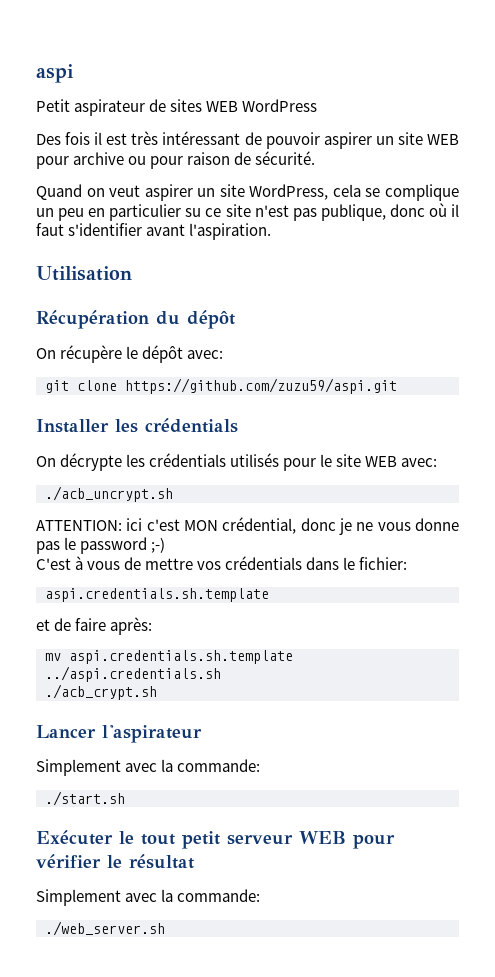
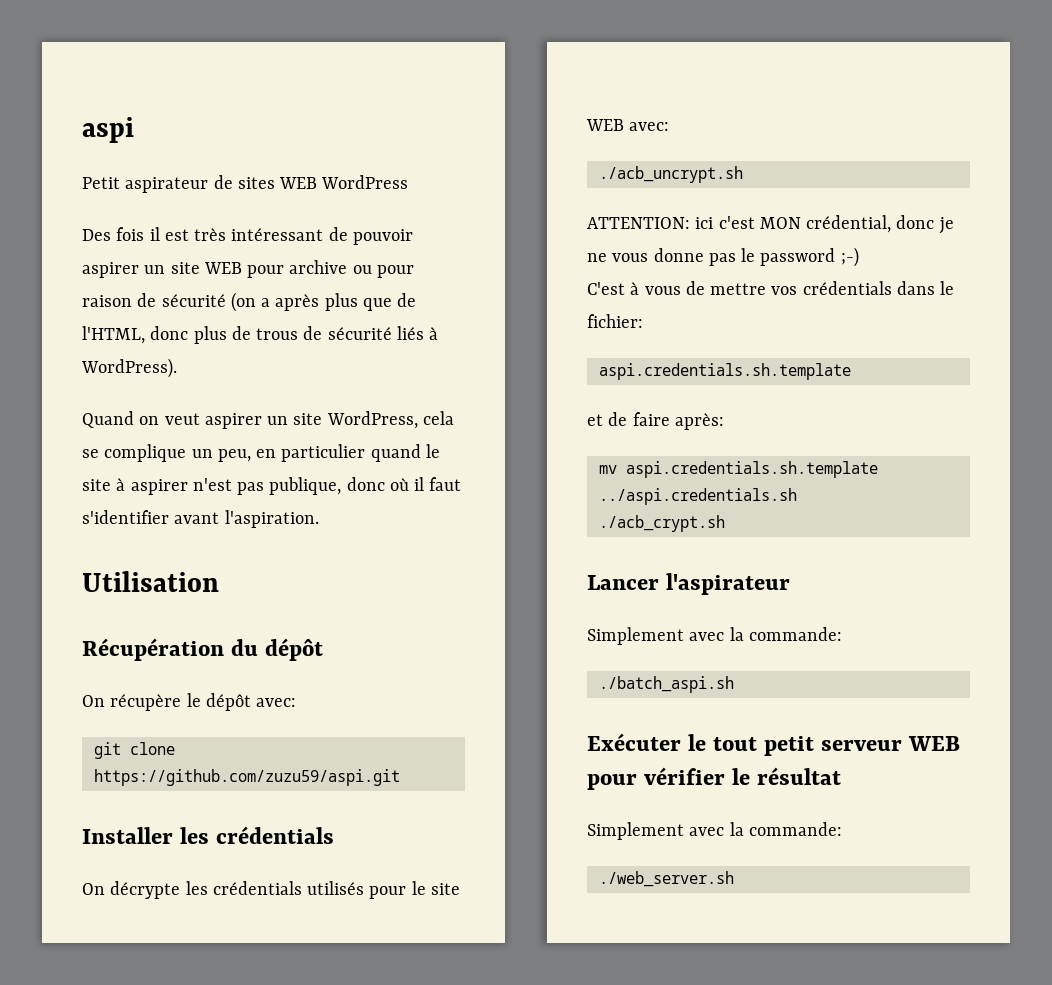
- Des fois il est très intéressant de pouvoir aspirer un site WEB pour archive ou pour raison de sécurité.
+ Des fois il est très intéressant de pouvoir aspirer un site WEB pour archive ou pour raison de sécurité (on a après plus que de l'HTML, donc plus de trous de sécurité liés à WordPress).
- Quand on veut aspirer un site WordPress, cela se complique un peu en particulier su ce site n'est pas publique, donc où il faut s'identifier avant l'aspiration.
+ Quand on veut aspirer un site WordPress, cela se complique un peu, en particulier quand le site à aspirer n'est pas publique, donc où il faut s'identifier avant l'aspiration.
- ./start.sh
+ ./batch_aspi.sh

